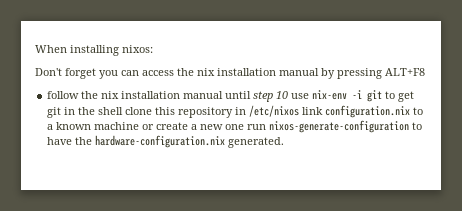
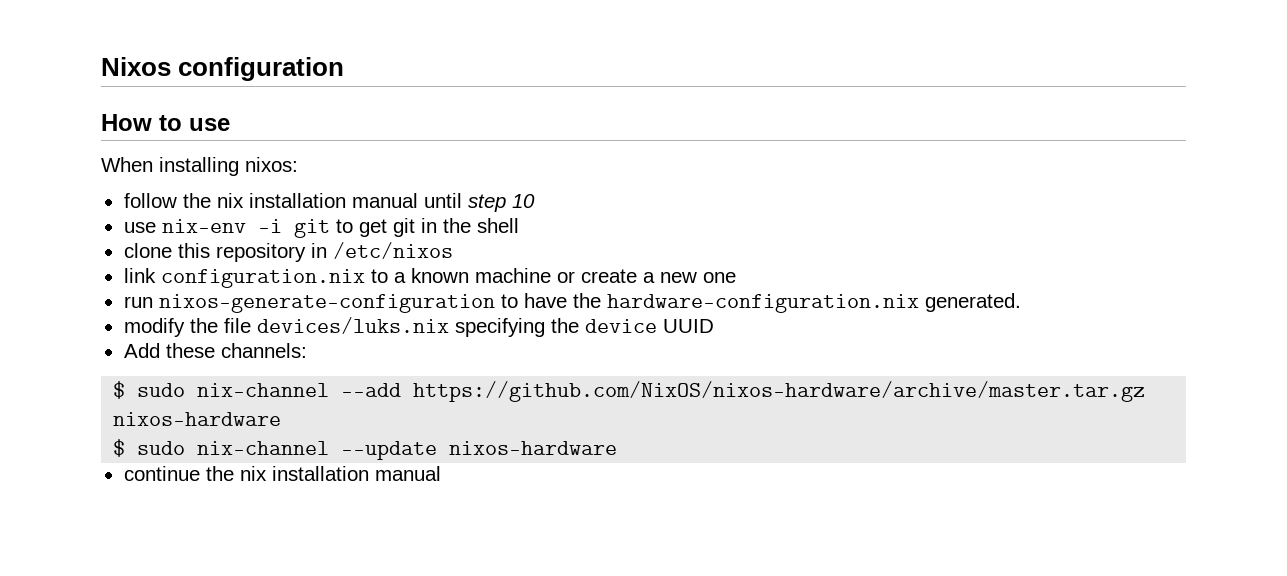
+ Nixos configuration
+ How to use
  When installing nixos:
- Don't forget you can access the nix installation manual by pressing ALT+F8
- follow the nix installation manual until step 10 use nix-env -i git to get git in the shell clone this repository in /etc/nixos link configuration.nix to a known machine or create a new one run nixos-generate-configuration to have the hardware-configuration.nix generated.
+ follow the nix installation manual until step 10
+ use nix-env -i git to get git in the shell
+ clone this repository in /etc/nixos
+ link configuration.nix to a known machine or create a new one
+ run nixos-generate-configuration to have the hardware-configuration.nix generated.
+ modify the file devices/luks.nix specifying the device UUID
+ Add these channels:
+ $ sudo nix-channel --add https://github.com/NixOS/nixos-hardware/archive/master.tar.gz nixos-hardware
+ $ sudo nix-channel --update nixos-hardware
+ continue the nix installation manual

